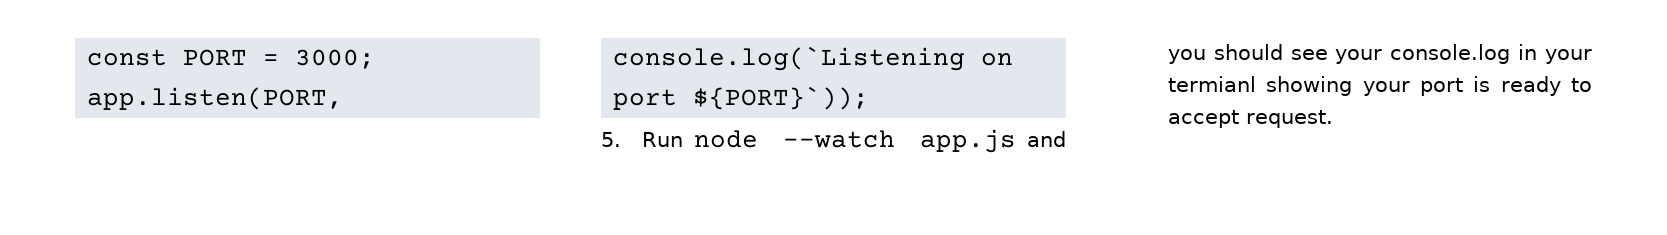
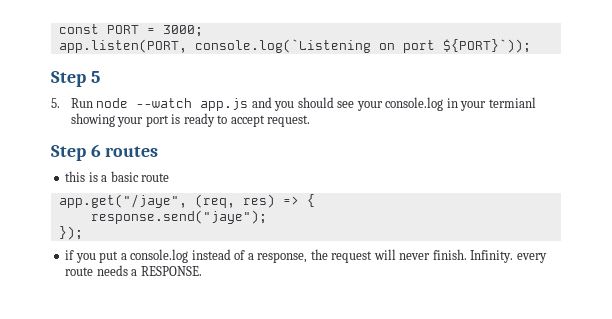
+ Step 5
+ Step 6 routes
+ this is a basic route
+ app.get("/jaye", (req, res) => {
+ response.send("jaye");
+ });
+ if you put a console.log instead of a response, the request will never finish. Infinity. every route needs a RESPONSE.

